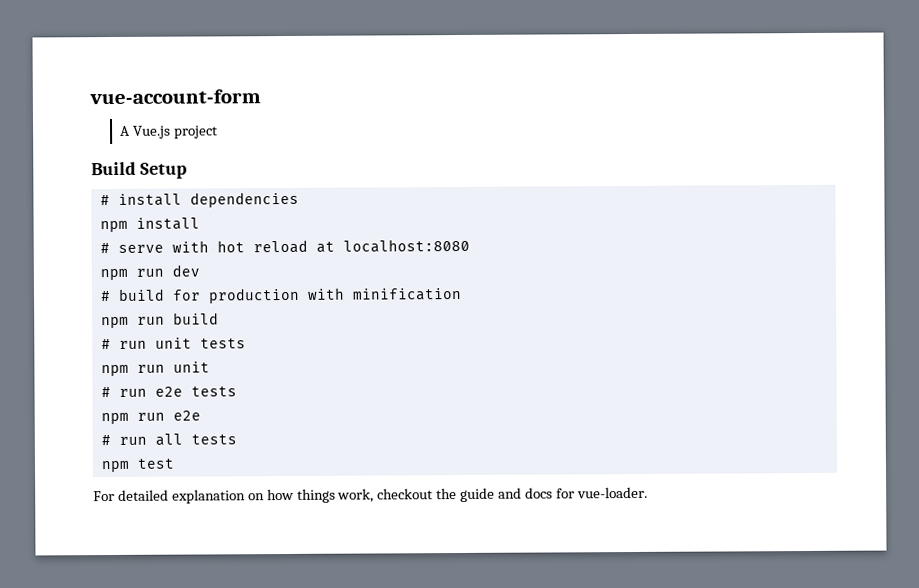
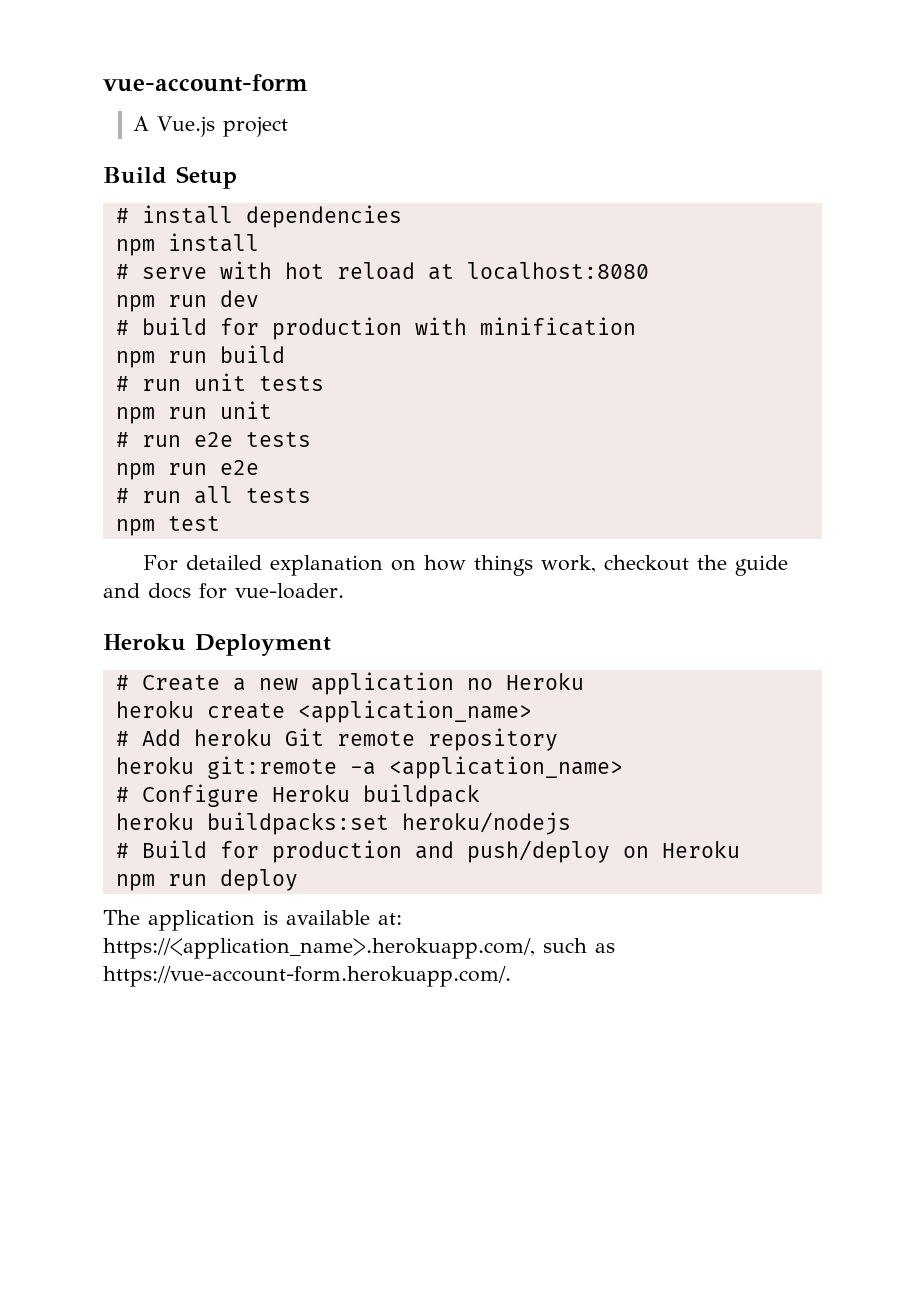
+ Heroku Deployment
+ # Create a new application no Heroku
+ heroku create <application_name>
+ # Add heroku Git remote repository
+ heroku git:remote -a <application_name>
+ # Configure Heroku buildpack
+ heroku buildpacks:set heroku/nodejs
+ # Build for production and push/deploy on Heroku
+ npm run deploy
+ The application is available at: https://<application_name>.herokuapp.com/, such as https://vue-account-form.herokuapp.com/.

